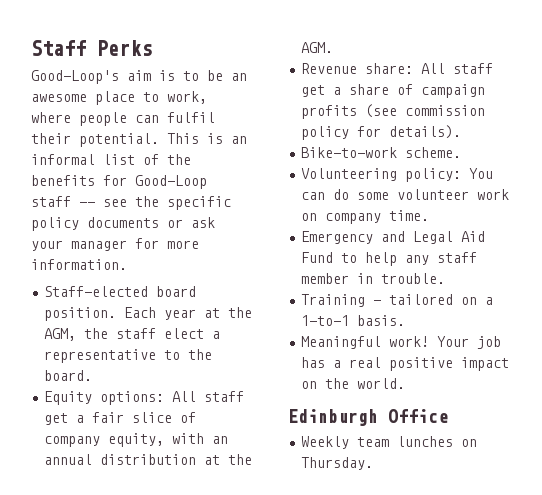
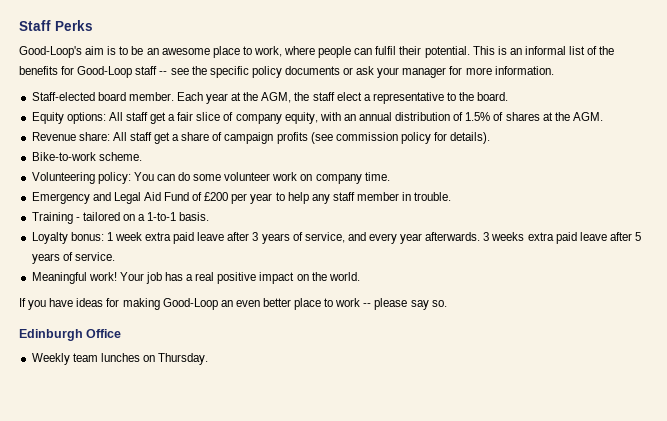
- Staff-elected board position.
+ Staff-elected board member.
- Equity options: All staff get a fair slice of company equity, with an annual distribution at the AGM.
+ Equity options: All staff get a fair slice of company equity, with an annual distribution of 1.5% of shares at the AGM.
- Emergency and Legal Aid Fund to help any staff member in trouble.
+ Emergency and Legal Aid Fund of £200 per year to help any staff member in trouble.
+ Loyalty bonus: 1 week extra paid leave after 3 years of service, and every year afterwards. 3 weeks extra paid leave after 5 years of service.
+ If you have ideas for making Good-Loop an even better place to work -- please say so.

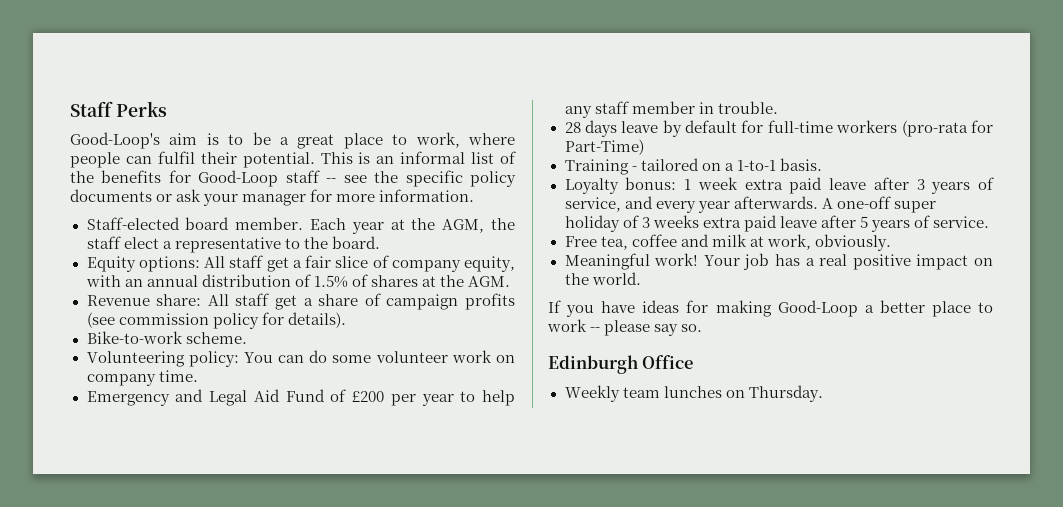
- Good-Loop's aim is to be an awesome place to work, where people can fulfil their potential.
+ Good-Loop's aim is to be a great place to work, where people can fulfil their potential.
+ 28 days leave by default for full-time workers (pro-rata for Part-Time)
- 3 weeks extra paid leave after 5 years of service.
+ A one-off super holiday of 3 weeks extra paid leave after 5 years of service.
+ Free tea, coffee and milk at work, obviously.
- If you have ideas for making Good-Loop an even better place to work -- please say so.
+ If you have ideas for making Good-Loop a better place to work -- please say so.

